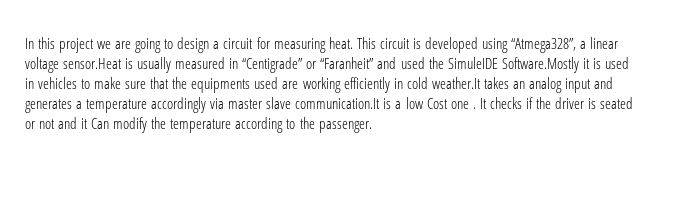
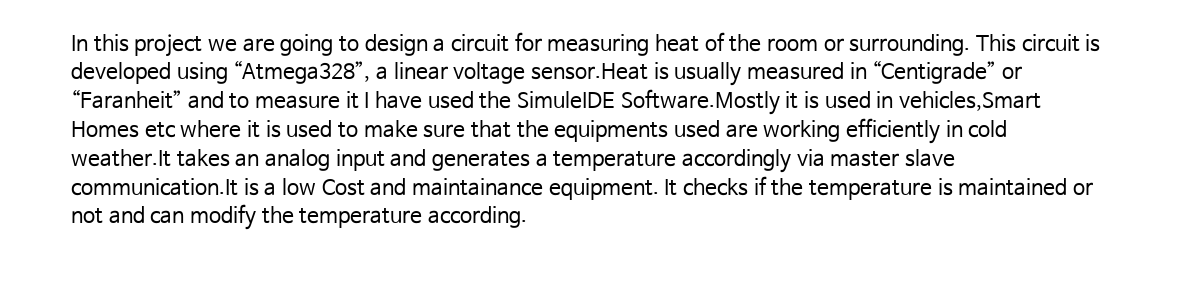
- In this project we are going to design a circuit for measuring heat.
+ In this project we are going to design a circuit for measuring heat of the room or surrounding.
- This circuit is developed using “Atmega328”, a linear voltage sensor.Heat is usually measured in “Centigrade” or “Faranheit” and used the SimuleIDE Software.Mostly it is used in vehicles to make sure that the equipments used are working efficiently in cold weather.It takes an analog input and generates a temperature accordingly via master slave communication.It is a low Cost one .
+ This circuit is developed using “Atmega328”, a linear voltage sensor.Heat is usually measured in “Centigrade” or “Faranheit” and to measure it I have used the SimuleIDE Software.Mostly it is used in vehicles,Smart Homes etc where it is used to make sure that the equipments used are working efficiently in cold weather.It takes an analog input and generates a temperature accordingly via master slave communication.It is a low Cost and maintainance equipment.
- It checks if the driver is seated or not and it Can modify the temperature according to the passenger.
+ It checks if the temperature is maintained or not and can modify the temperature according.

